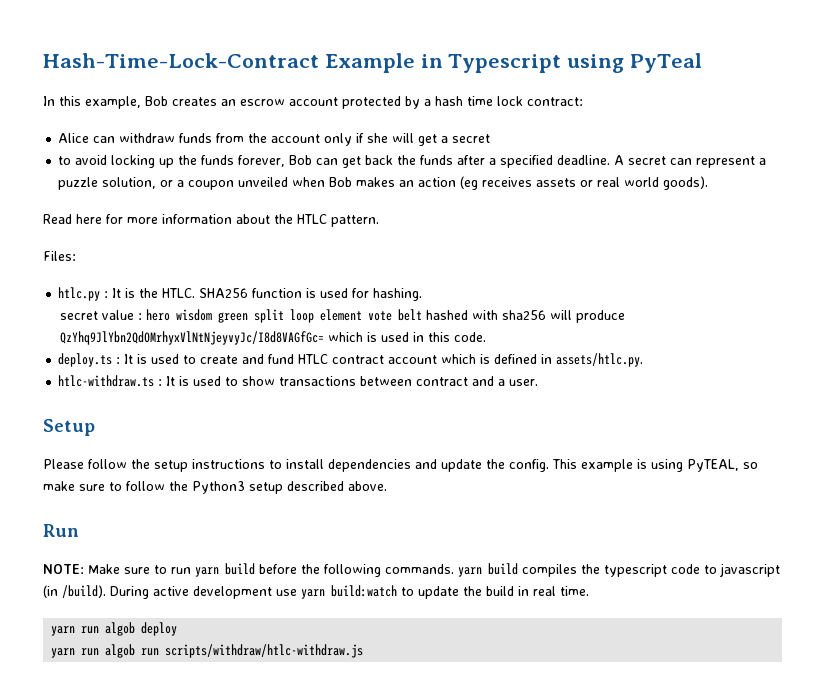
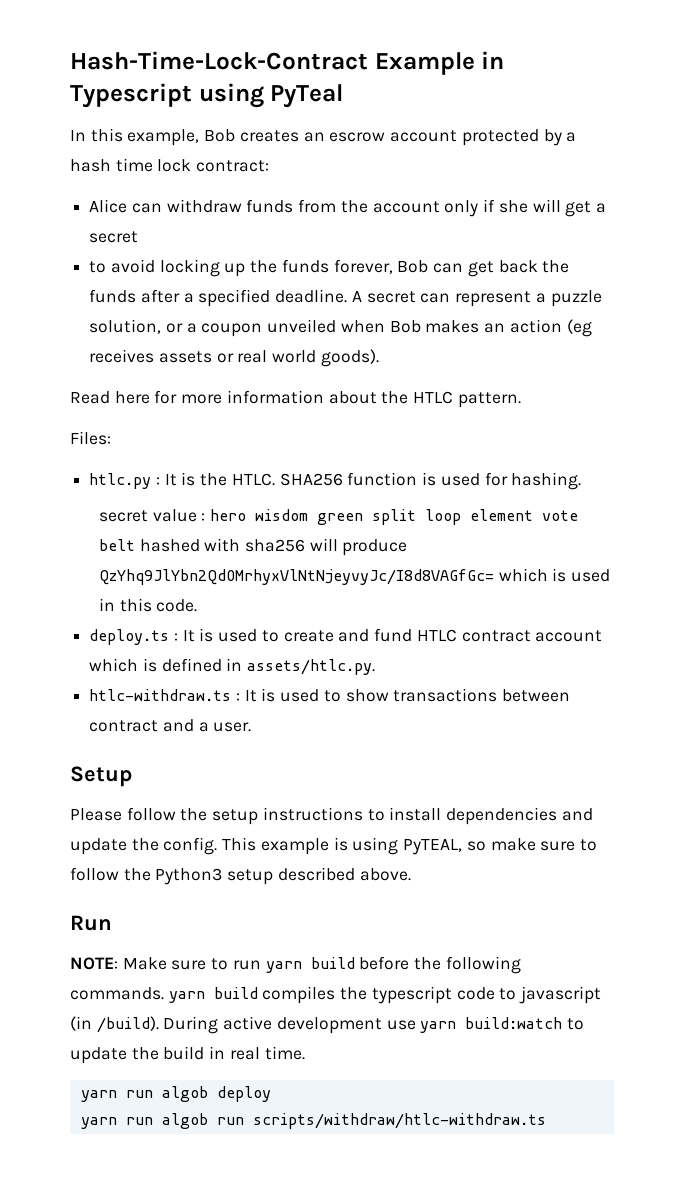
- yarn run algob run scripts/withdraw/htlc-withdraw.js
+ yarn run algob run scripts/withdraw/htlc-withdraw.ts

